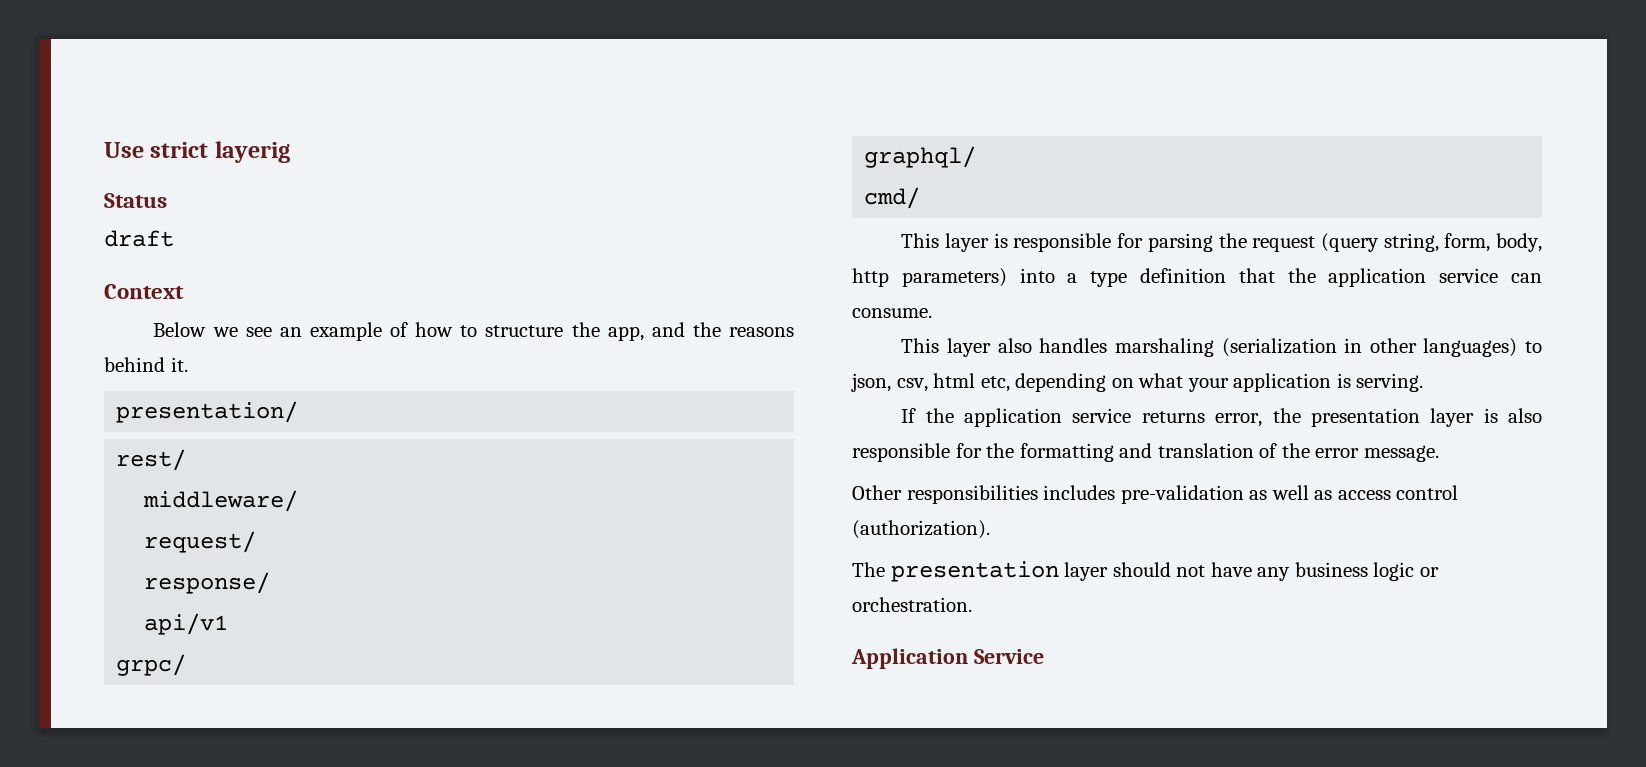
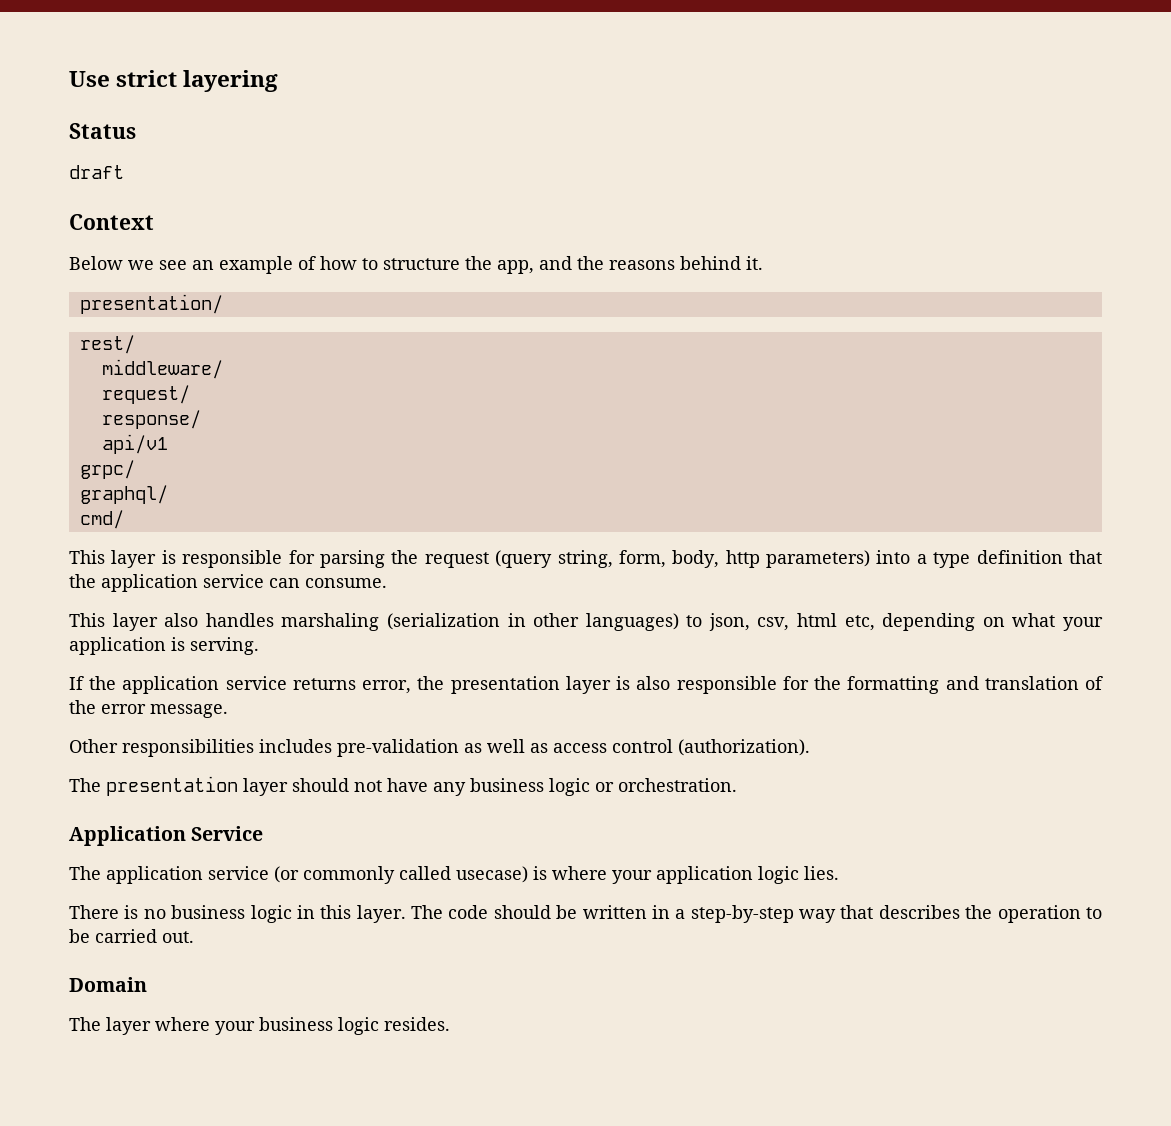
- Use strict layerig
+ Use strict layering
+ The application service (or commonly called usecase) is where your application logic lies.
+ There is no business logic in this layer. The code should be written in a step-by-step way that describes the operation to be carried out.
+ Domain
+ The layer where your business logic resides.

